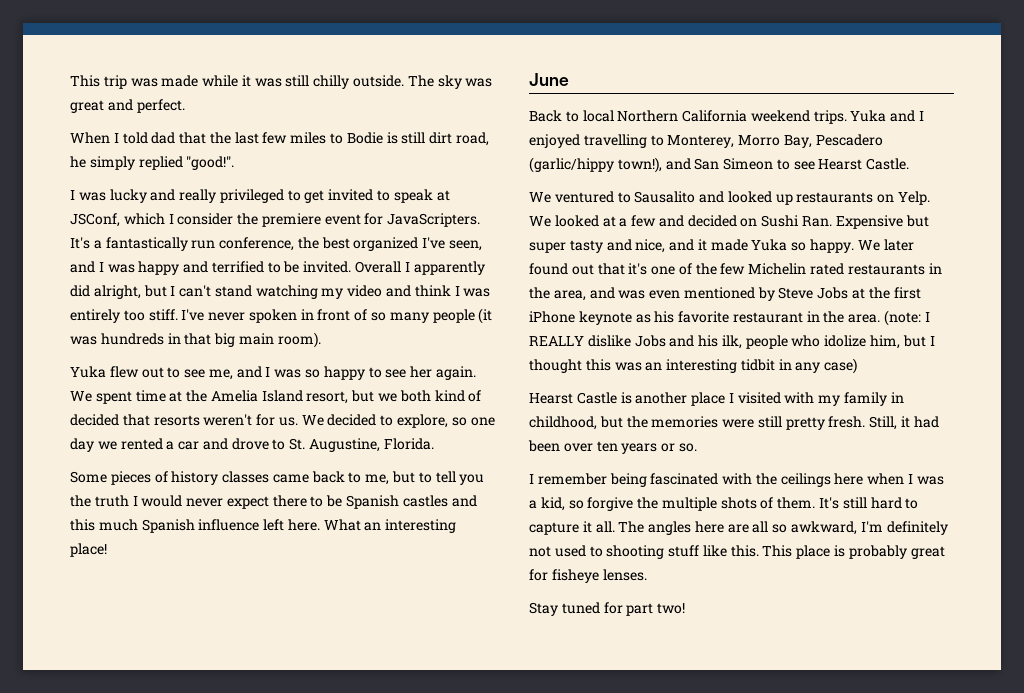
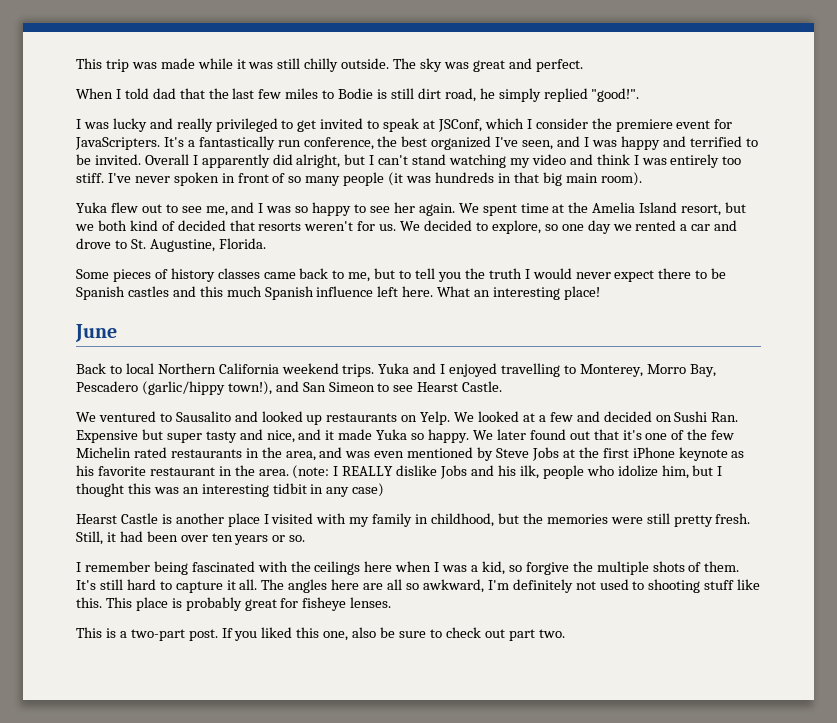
- Stay tuned for part two!
+ This is a two-part post. If you liked this one, also be sure to check out part two.

